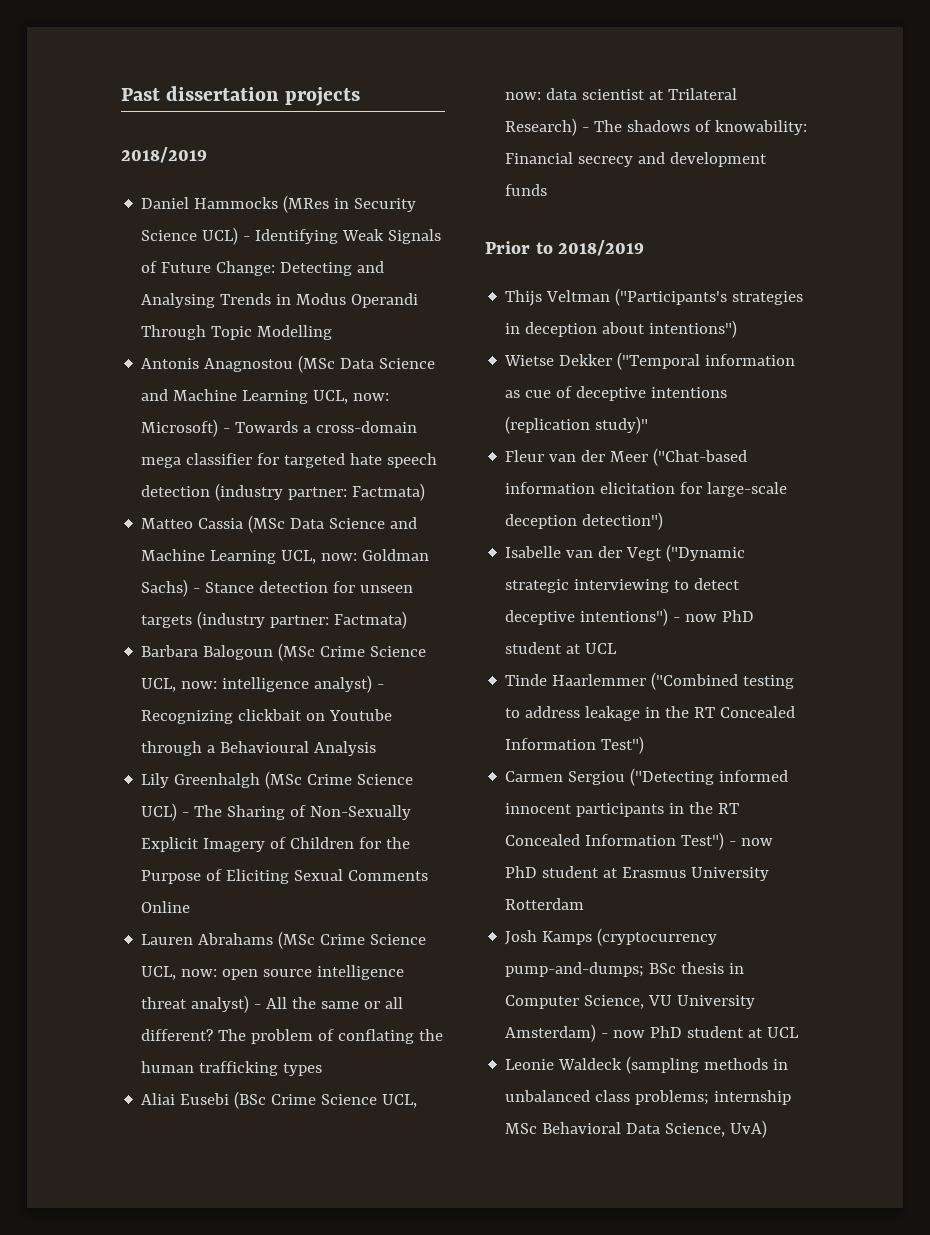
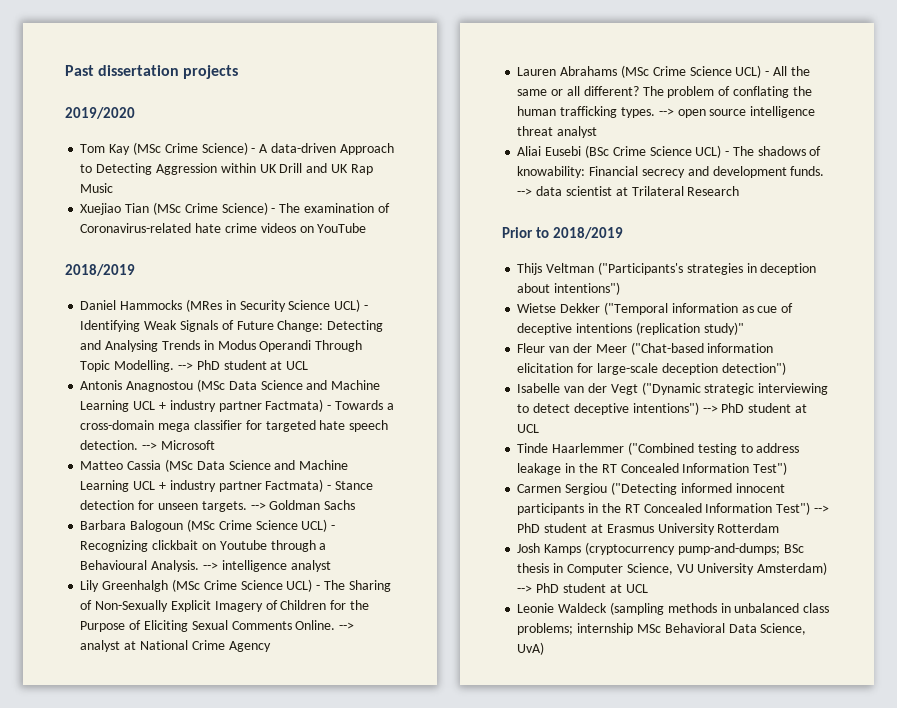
+ 2019/2020
+ Tom Kay (MSc Crime Science) - A data-driven Approach to Detecting Aggression within UK Drill and UK Rap Music
+ Xuejiao Tian (MSc Crime Science) - The examination of Coronavirus-related hate crime videos on YouTube
- Daniel Hammocks (MRes in Security Science UCL) - Identifying Weak Signals of Future Change: Detecting and Analysing Trends in Modus Operandi Through Topic Modelling
+ Daniel Hammocks (MRes in Security Science UCL) - Identifying Weak Signals of Future Change: Detecting and Analysing Trends in Modus Operandi Through Topic Modelling. --> PhD student at UCL
- Antonis Anagnostou (MSc Data Science and Machine Learning UCL, now: Microsoft) - Towards a cross-domain mega classifier for targeted hate speech detection (industry partner: Factmata)
+ Antonis Anagnostou (MSc Data Science and Machine Learning UCL + industry partner Factmata) - Towards a cross-domain mega classifier for targeted hate speech detection. --> Microsoft
- Matteo Cassia (MSc Data Science and Machine Learning UCL, now: Goldman Sachs) - Stance detection for unseen targets (industry partner: Factmata)
+ Matteo Cassia (MSc Data Science and Machine Learning UCL + industry partner Factmata) - Stance detection for unseen targets. --> Goldman Sachs
- Barbara Balogoun (MSc Crime Science UCL, now: intelligence analyst) - Recognizing clickbait on Youtube through a Behavioural Analysis
+ Barbara Balogoun (MSc Crime Science UCL) - Recognizing clickbait on Youtube through a Behavioural Analysis. --> intelligence analyst
- Lily Greenhalgh (MSc Crime Science UCL) - The Sharing of Non-Sexually Explicit Imagery of Children for the Purpose of Eliciting Sexual Comments Online
+ Lily Greenhalgh (MSc Crime Science UCL) - The Sharing of Non-Sexually Explicit Imagery of Children for the Purpose of Eliciting Sexual Comments Online. --> analyst at National Crime Agency
- Lauren Abrahams (MSc Crime Science UCL, now: open source intelligence threat analyst) - All the same or all different?
+ Lauren Abrahams (MSc Crime Science UCL) - All the same or all different?
- The problem of conflating the human trafficking types
+ The problem of conflating the human trafficking types. --> open source intelligence threat analyst
- Aliai Eusebi (BSc Crime Science UCL, now: data scientist at Trilateral Research) - The shadows of knowability: Financial secrecy and development funds
+ Aliai Eusebi (BSc Crime Science UCL) - The shadows of knowability: Financial secrecy and development funds. --> data scientist at Trilateral Research
- Isabelle van der Vegt ("Dynamic strategic interviewing to detect deceptive intentions") - now PhD student at UCL
+ Isabelle van der Vegt ("Dynamic strategic interviewing to detect deceptive intentions") --> PhD student at UCL
- Carmen Sergiou ("Detecting informed innocent participants in the RT Concealed Information Test") - now PhD student at Erasmus University Rotterdam
+ Carmen Sergiou ("Detecting informed innocent participants in the RT Concealed Information Test") --> PhD student at Erasmus University Rotterdam
- Josh Kamps (cryptocurrency pump-and-dumps; BSc thesis in Computer Science, VU University Amsterdam) - now PhD student at UCL
+ Josh Kamps (cryptocurrency pump-and-dumps; BSc thesis in Computer Science, VU University Amsterdam) --> PhD student at UCL

